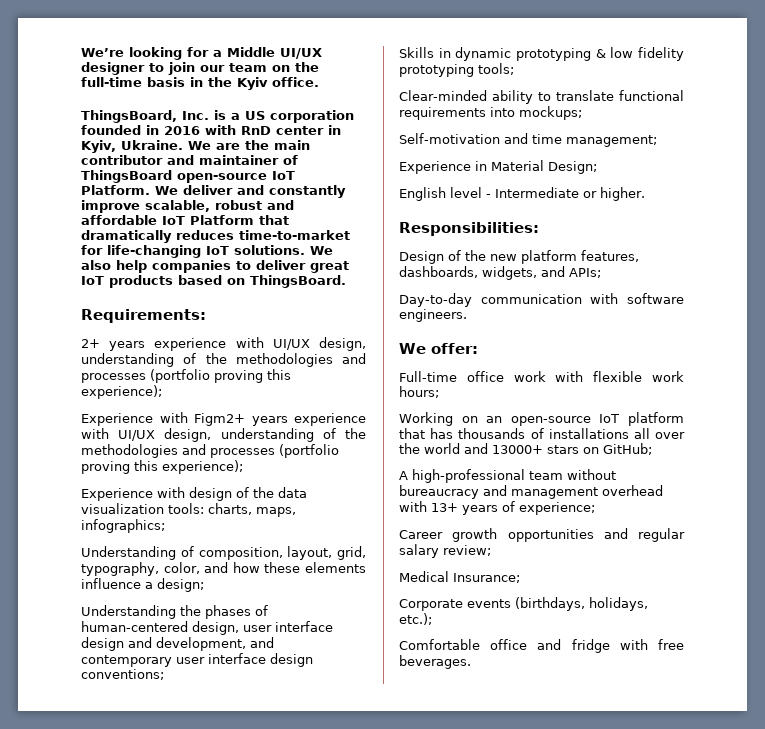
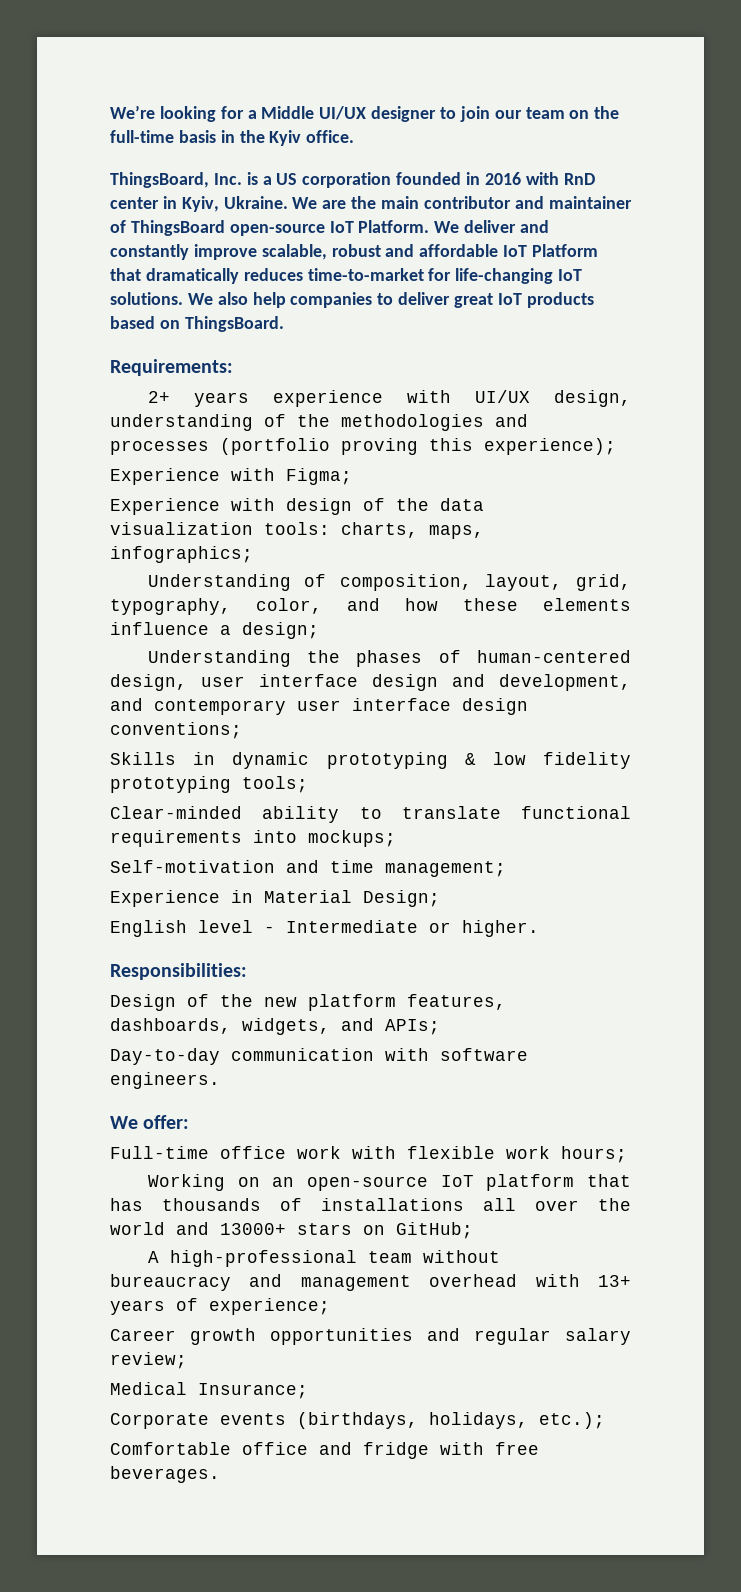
- Experience with Figm2+ years experience with UI/UX design, understanding of the methodologies and processes (portfolio proving this experience);
+ Experience with Figmа;

